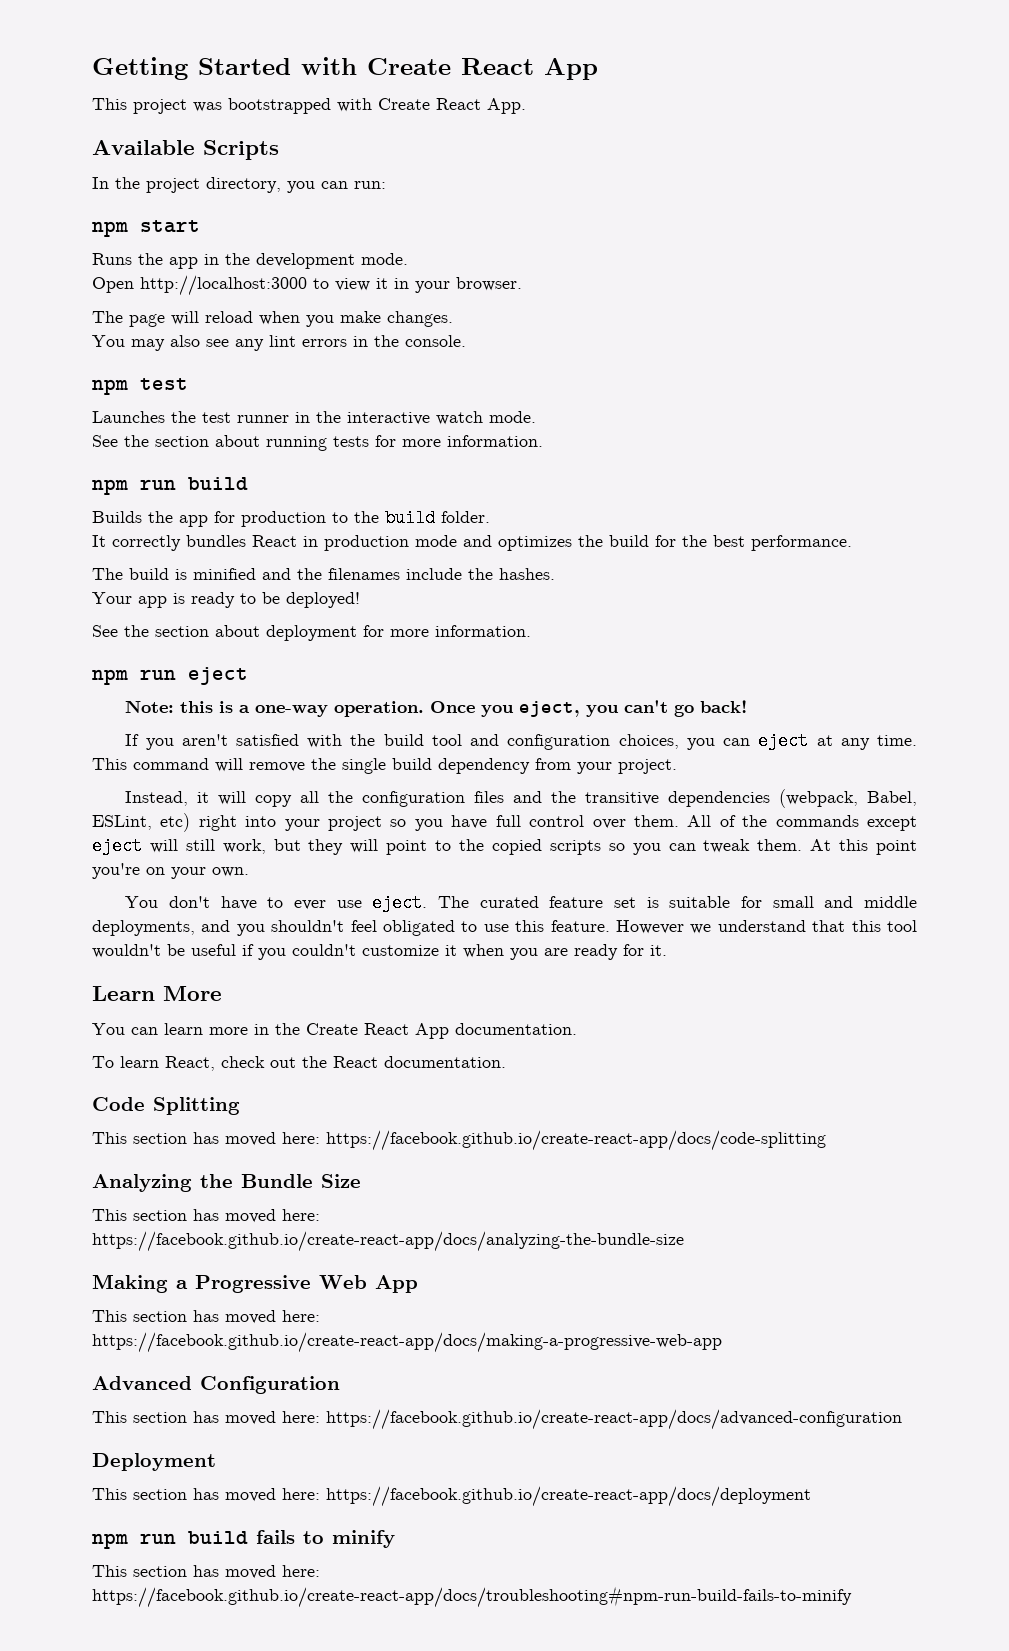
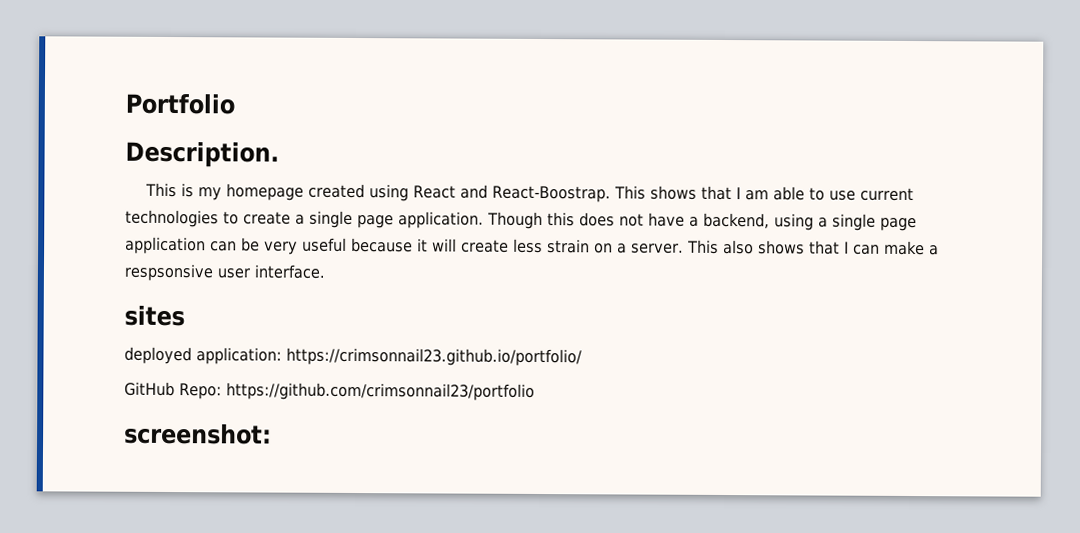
- Getting Started with Create React App
- This project was bootstrapped with Create React App.
- Available Scripts
- In the project directory, you can run:
- npm start
- Runs the app in the development mode.
- Open http://localhost:3000 to view it in your browser.
- The page will reload when you make changes.
- You may also see any lint errors in the console.
- npm test
- Launches the test runner in the interactive watch mode.
- See the section about running tests for more information.
- npm run build
- Builds the app for production to the build folder.
- It correctly bundles React in production mode and optimizes the build for the best performance.
- The build is minified and the filenames include the hashes.
- Your app is ready to be deployed!
- See the section about deployment for more information.
- npm run eject
- Note: this is a one-way operation. Once you eject, you can't go back!
- If you aren't satisfied with the build tool and configuration choices, you can eject at any time. This command will remove the single build dependency from your project.
- Instead, it will copy all the configuration files and the transitive dependencies (webpack, Babel, ESLint, etc) right into your project so you have full control over them. All of the commands except eject will still work, but they will point to the copied scripts so you can tweak them. At this point you're on your own.
- You don't have to ever use eject. The curated feature set is suitable for small and middle deployments, and you shouldn't feel obligated to use this feature. However we understand that this tool wouldn't be useful if you couldn't customize it when you are ready for it.
- Learn More
- You can learn more in the Create React App documentation.
- To learn React, check out the React documentation.
- Code Splitting
- This section has moved here: https://facebook.github.io/create-react-app/docs/code-splitting
- Analyzing the Bundle Size
- This section has moved here: https://facebook.github.io/create-react-app/docs/analyzing-the-bundle-size
- Making a Progressive Web App
- This section has moved here: https://facebook.github.io/create-react-app/docs/making-a-progressive-web-app
- Advanced Configuration
- This section has moved here: https://facebook.github.io/create-react-app/docs/advanced-configuration
- Deployment
- This section has moved here: https://facebook.github.io/create-react-app/docs/deployment
- npm run build fails to minify
- This section has moved here: https://facebook.github.io/create-react-app/docs/troubleshooting#npm-run-build-fails-to-minify
+ Portfolio
+ Description.
+ This is my homepage created using React and React-Boostrap. This shows that I am able to use current technologies to create a single page application. Though this does not have a backend, using a single page application can be very useful because it will create less strain on a server. This also shows that I can make a respsonsive user interface.
+ sites
+ deployed application: https://crimsonnail23.github.io/portfolio/
+ GitHub Repo: https://github.com/crimsonnail23/portfolio
+ screenshot:

